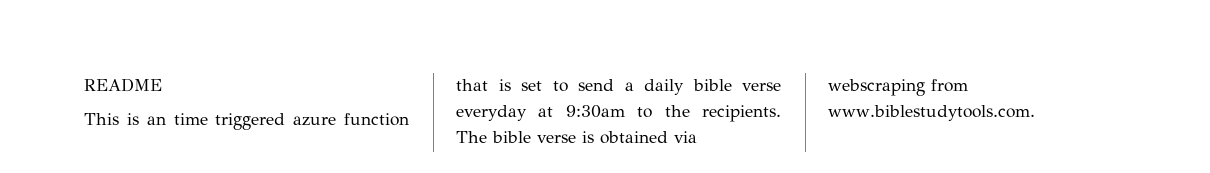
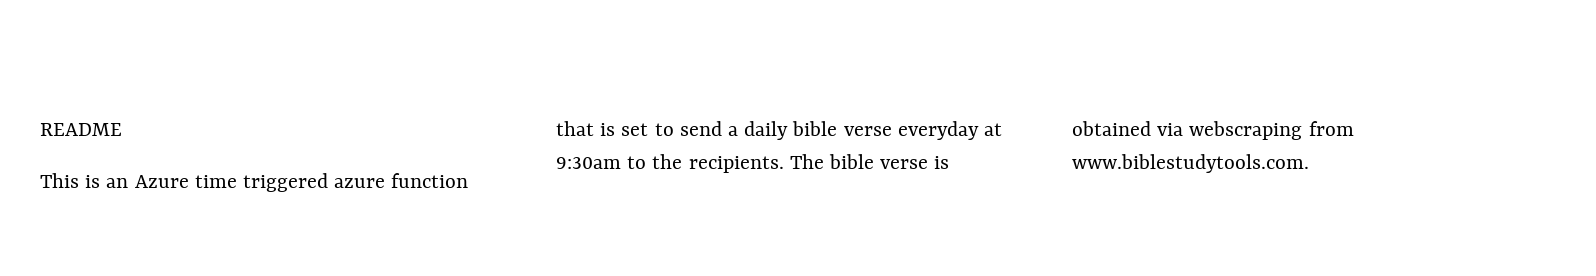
- This is an time triggered azure function that is set to send a daily bible verse everyday at 9:30am to the recipients.
+ This is an Azure time triggered azure function that is set to send a daily bible verse everyday at 9:30am to the recipients.

